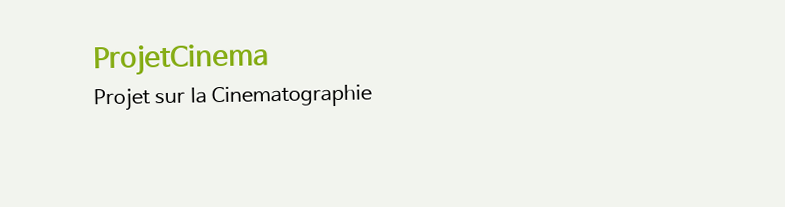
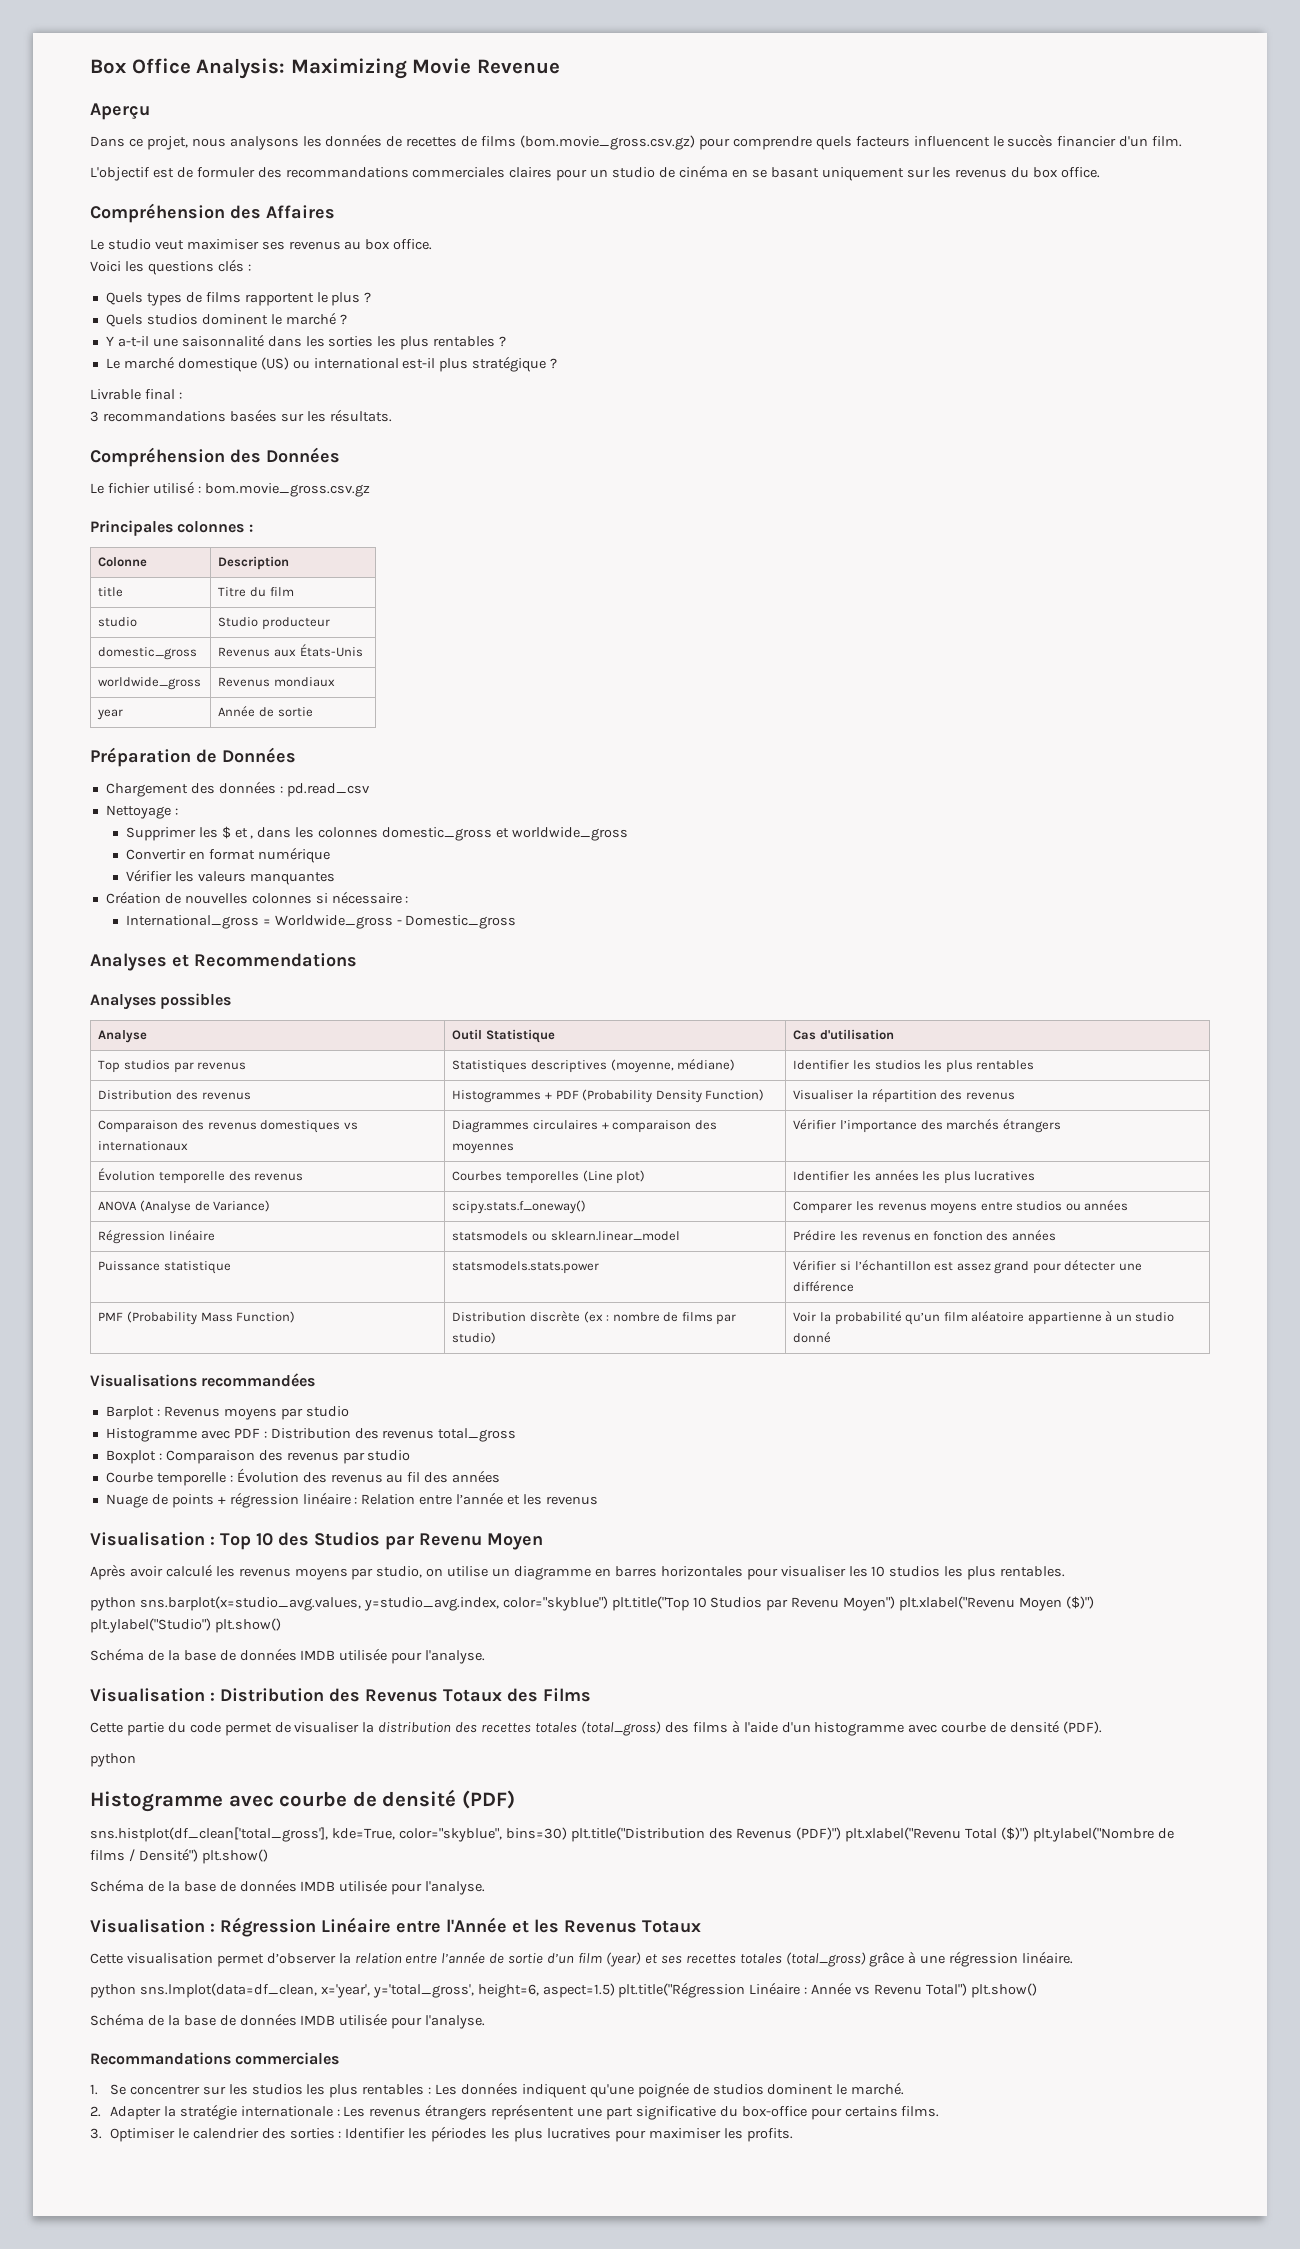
- ProjetCinema
- Projet sur la Cinematographie
+ Box Office Analysis: Maximizing Movie Revenue
+ Aperçu
+ Dans ce projet, nous analysons les données de recettes de films (bom.movie_gross.csv.gz) pour comprendre quels facteurs influencent le succès financier d'un film.
+ L'objectif est de formuler des recommandations commerciales claires pour un studio de cinéma en se basant uniquement sur les revenus du box office.
+ Compréhension des Affaires
+ Le studio veut maximiser ses revenus au box office.
+ Voici les questions clés :
+ Quels types de films rapportent le plus ?
+ Quels studios dominent le marché ?
+ Y a-t-il une saisonnalité dans les sorties les plus rentables ?
+ Le marché domestique (US) ou international est-il plus stratégique ?
+ Livrable final :
+ 3 recommandations basées sur les résultats.
+ Compréhension des Données
+ Le fichier utilisé : bom.movie_gross.csv.gz
+ Principales colonnes :
+ Colonne | Description
+ title | Titre du film
+ studio | Studio producteur
+ domestic_gross | Revenus aux États-Unis
+ worldwide_gross | Revenus mondiaux
+ year | Année de sortie
+ Préparation de Données
+ Chargement des données : pd.read_csv
+ Nettoyage :
+ Supprimer les $ et , dans les colonnes domestic_gross et worldwide_gross
+ Convertir en format numérique
+ Vérifier les valeurs manquantes
+ Création de nouvelles colonnes si nécessaire :
+ International_gross = Worldwide_gross - Domestic_gross
+ Analyses et Recommendations
+ Analyses possibles
+ Analyse | Outil Statistique | Cas d'utilisation
+ Top studios par revenus | Statistiques descriptives (moyenne, médiane) | Identifier les studios les plus rentables
+ Distribution des revenus | Histogrammes + PDF (Probability Density Function) | Visualiser la répartition des revenus
+ Comparaison des revenus domestiques vs internationaux | Diagrammes circulaires + comparaison des moyennes | Vérifier l’importance des marchés étrangers
+ Évolution temporelle des revenus | Courbes temporelles (Line plot) | Identifier les années les plus lucratives
+ ANOVA (Analyse de Variance) | scipy.stats.f_oneway() | Comparer les revenus moyens entre studios ou années
+ Régression linéaire | statsmodels ou sklearn.linear_model | Prédire les revenus en fonction des années
+ Puissance statistique | statsmodels.stats.power | Vérifier si l’échantillon est assez grand pour détecter une différence
+ PMF (Probability Mass Function) | Distribution discrète (ex : nombre de films par studio) | Voir la probabilité qu’un film aléatoire appartienne à un studio donné
+ Visualisations recommandées
+ Barplot : Revenus moyens par studio
+ Histogramme avec PDF : Distribution des revenus total_gross
+ Boxplot : Comparaison des revenus par studio
+ Courbe temporelle : Évolution des revenus au fil des années
+ Nuage de points + régression linéaire : Relation entre l’année et les revenus
+ Visualisation : Top 10 des Studios par Revenu Moyen
+ Après avoir calculé les revenus moyens par studio, on utilise un diagramme en barres horizontales pour visualiser les 10 studios les plus rentables.
+ python sns.barplot(x=studio_avg.values, y=studio_avg.index, color="skyblue") plt.title("Top 10 Studios par Revenu Moyen") plt.xlabel("Revenu Moyen ($)") plt.ylabel("Studio") plt.show()
+ Schéma de la base de données IMDB utilisée pour l'analyse.
+ Visualisation : Distribution des Revenus Totaux des Films
+ Cette partie du code permet de visualiser la distribution des recettes totales (total_gross) des films à l'aide d'un histogramme avec courbe de densité (PDF).
+ python
+ Histogramme avec courbe de densité (PDF)
+ sns.histplot(df_clean['total_gross'], kde=True, color="skyblue", bins=30) plt.title("Distribution des Revenus (PDF)") plt.xlabel("Revenu Total ($)") plt.ylabel("Nombre de films / Densité") plt.show()
+ Schéma de la base de données IMDB utilisée pour l'analyse.
+ Visualisation : Régression Linéaire entre l'Année et les Revenus Totaux
+ Cette visualisation permet d’observer la relation entre l’année de sortie d’un film (year) et ses recettes totales (total_gross) grâce à une régression linéaire.
+ python sns.lmplot(data=df_clean, x='year', y='total_gross', height=6, aspect=1.5) plt.title("Régression Linéaire : Année vs Revenu Total") plt.show()
+ Schéma de la base de données IMDB utilisée pour l'analyse.
+ Recommandations commerciales
+ 1. Se concentrer sur les studios les plus rentables : Les données indiquent qu'une poignée de studios dominent le marché.
+ 2. Adapter la stratégie internationale : Les revenus étrangers représentent une part significative du box-office pour certains films.
+ 3. Optimiser le calendrier des sorties : Identifier les périodes les plus lucratives pour maximiser les profits.

